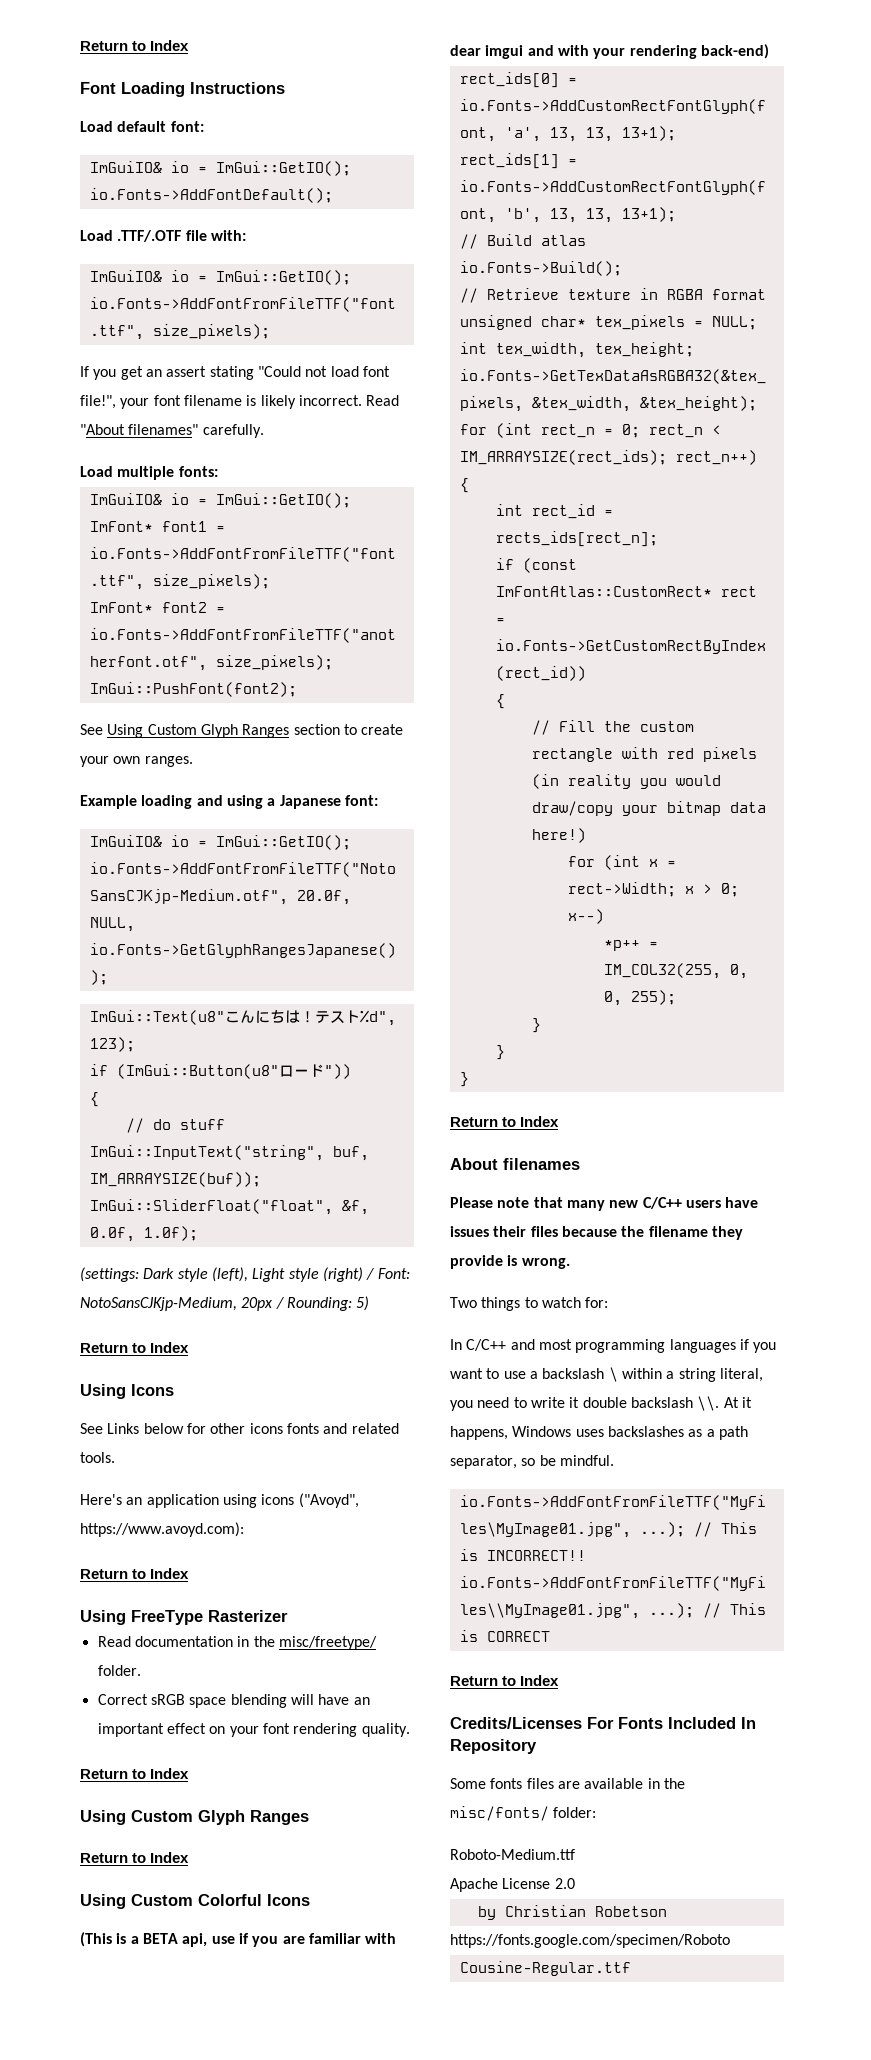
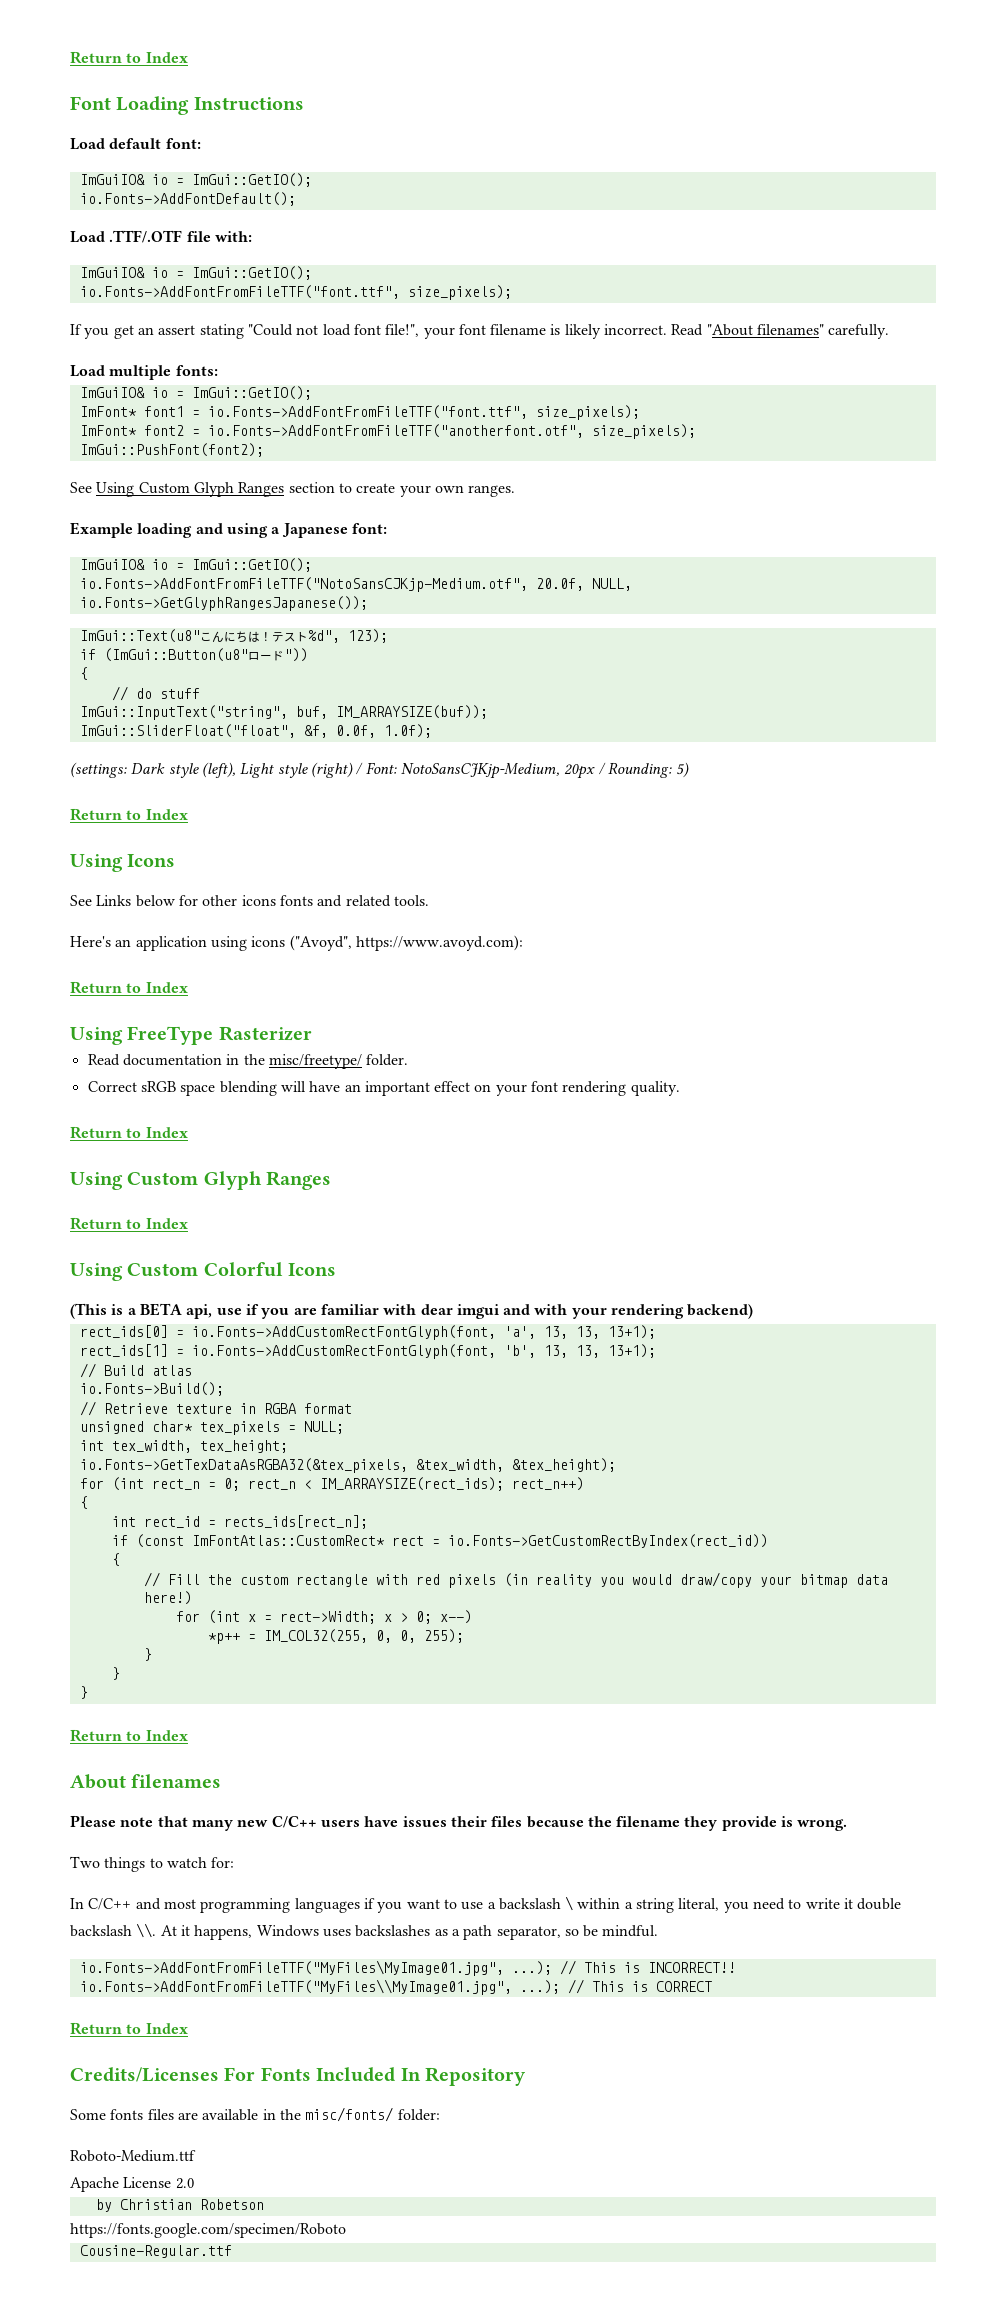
- (This is a BETA api, use if you are familiar with dear imgui and with your rendering back-end)
+ (This is a BETA api, use if you are familiar with dear imgui and with your rendering backend)

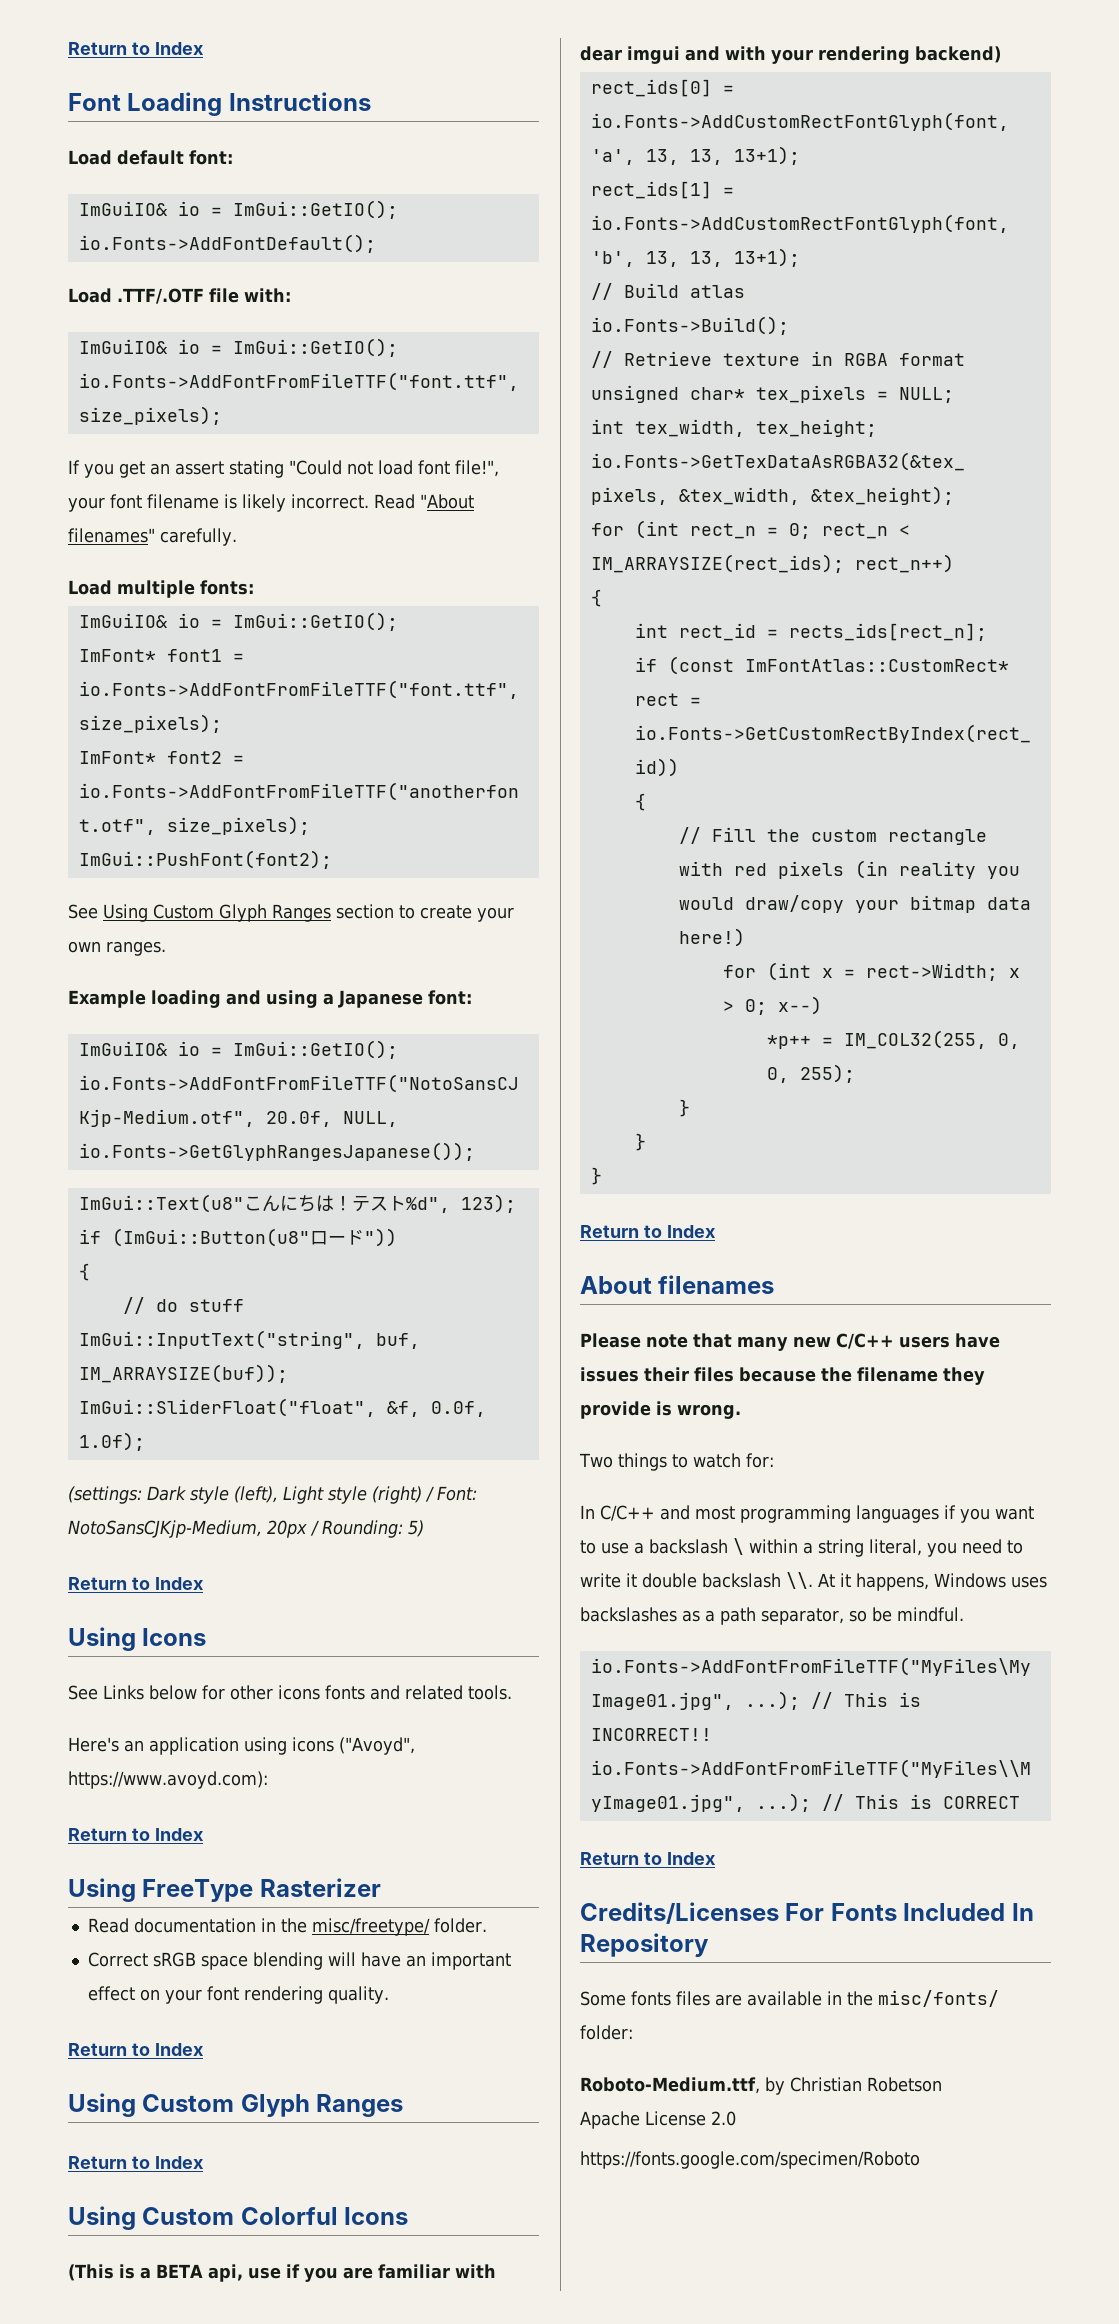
- Roboto-Medium.ttf
+ Roboto-Medium.ttf, by Christian Robetson
- by Christian Robetson
- Cousine-Regular.ttf

